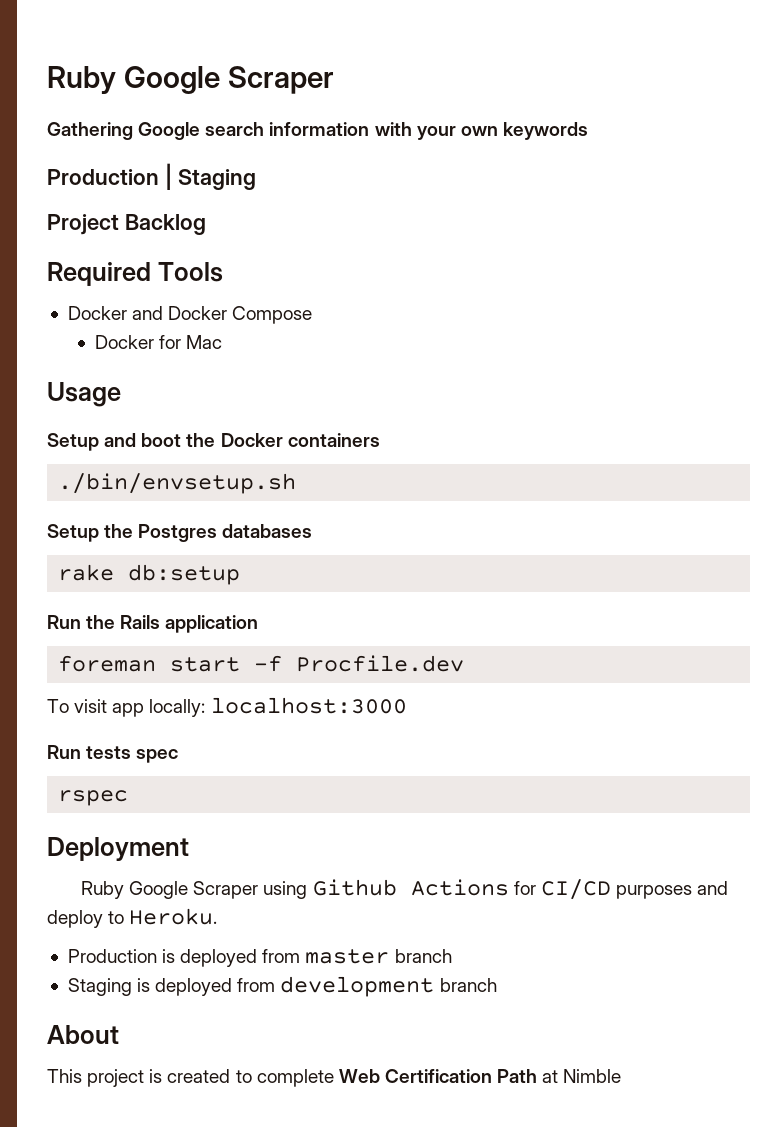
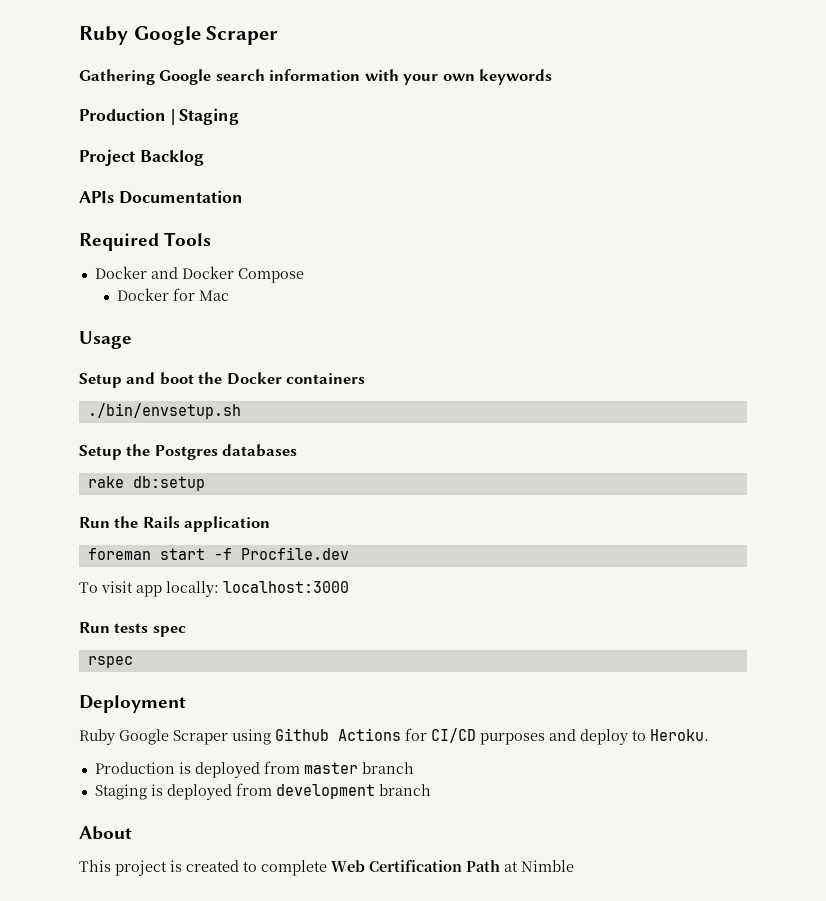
+ APIs Documentation

